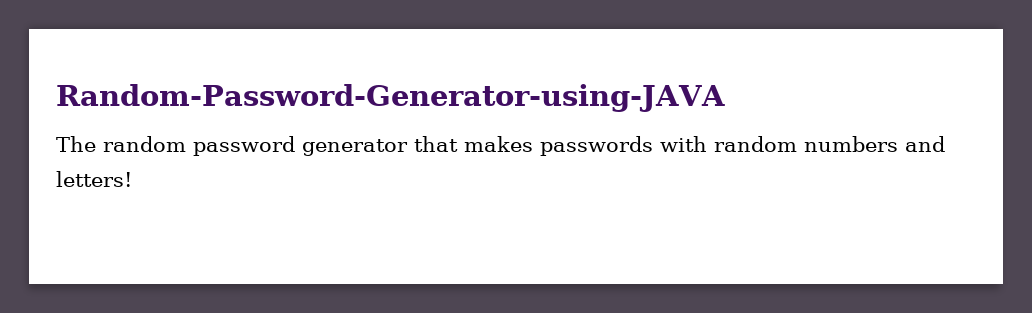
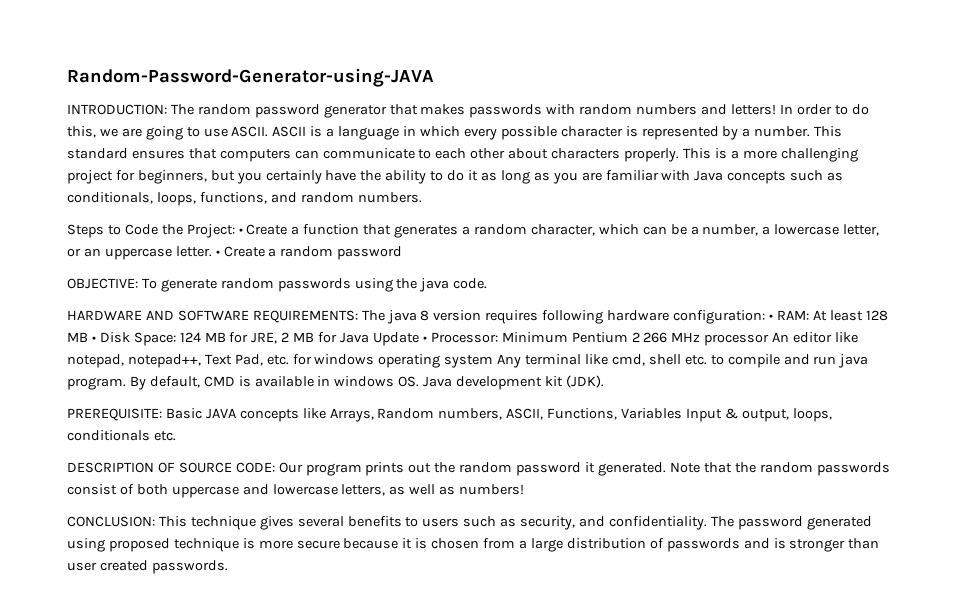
- The random password generator that makes passwords with random numbers and letters!
+ INTRODUCTION: The random password generator that makes passwords with random numbers and letters!
+ In order to do this, we are going to use ASCII. ASCII is a language in which every possible character is represented by a number. This standard ensures that computers can communicate to each other about characters properly. This is a more challenging project for beginners, but you certainly have the ability to do it as long as you are familiar with Java concepts such as conditionals, loops, functions, and random numbers.
+ Steps to Code the Project: • Create a function that generates a random character, which can be a number, a lowercase letter, or an uppercase letter. • Create a random password
+ OBJECTIVE: To generate random passwords using the java code.
+ HARDWARE AND SOFTWARE REQUIREMENTS: The java 8 version requires following hardware configuration: • RAM: At least 128 MB • Disk Space: 124 MB for JRE, 2 MB for Java Update • Processor: Minimum Pentium 2 266 MHz processor An editor like notepad, notepad++, Text Pad, etc. for windows operating system Any terminal like cmd, shell etc. to compile and run java program. By default, CMD is available in windows OS. Java development kit (JDK).
+ PREREQUISITE: Basic JAVA concepts like Arrays, Random numbers, ASCII, Functions, Variables Input & output, loops, conditionals etc.
+ DESCRIPTION OF SOURCE CODE: Our program prints out the random password it generated. Note that the random passwords consist of both uppercase and lowercase letters, as well as numbers!
+ CONCLUSION: This technique gives several benefits to users such as security, and confidentiality. The password generated using proposed technique is more secure because it is chosen from a large distribution of passwords and is stronger than user created passwords.

